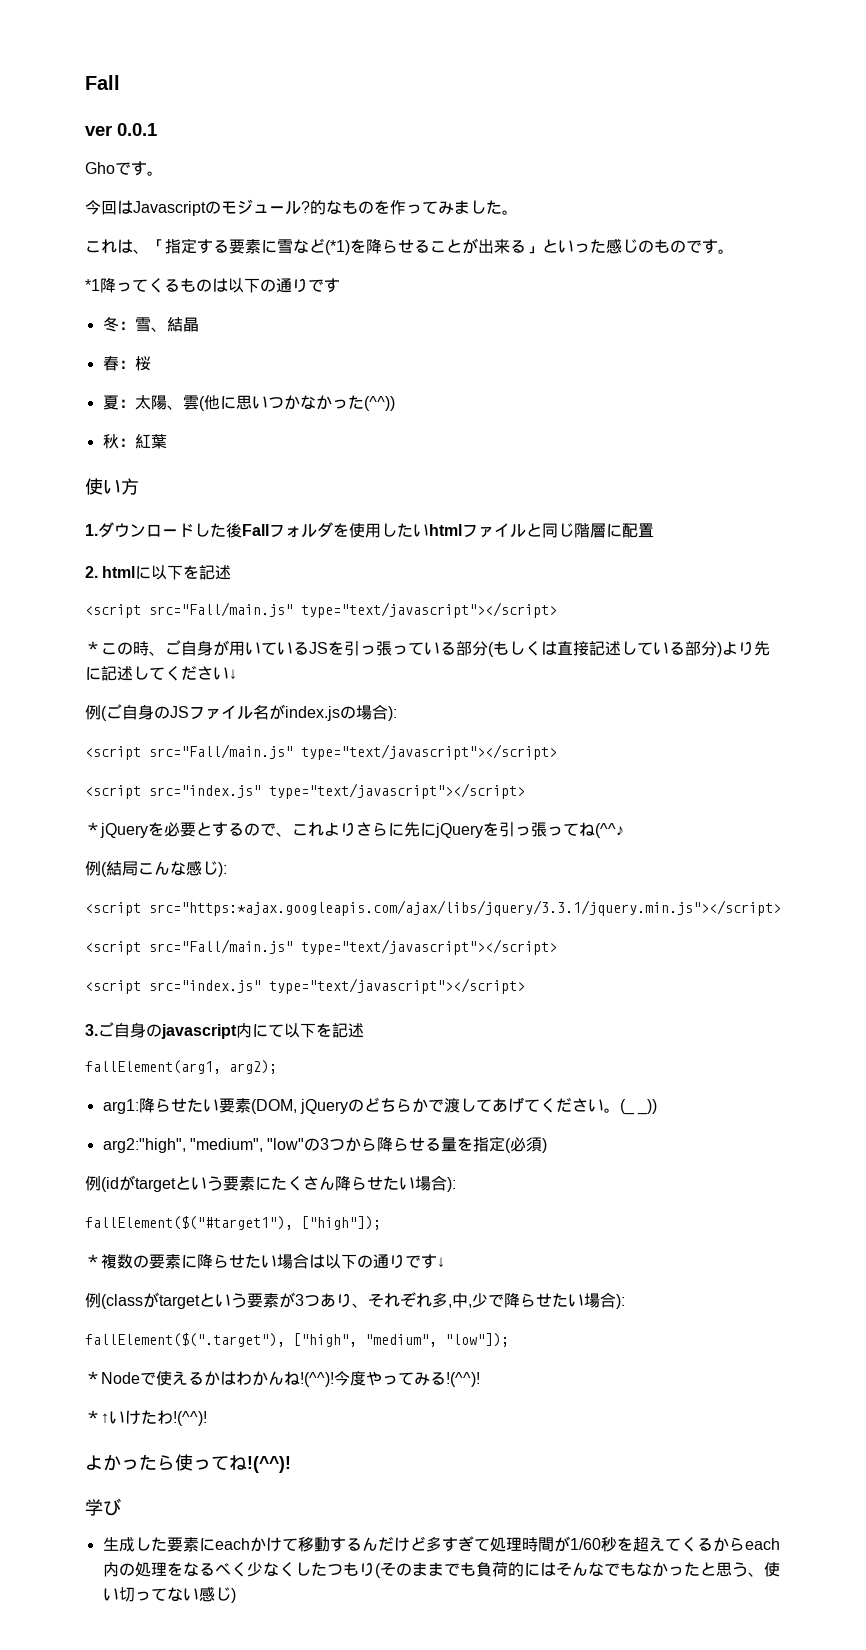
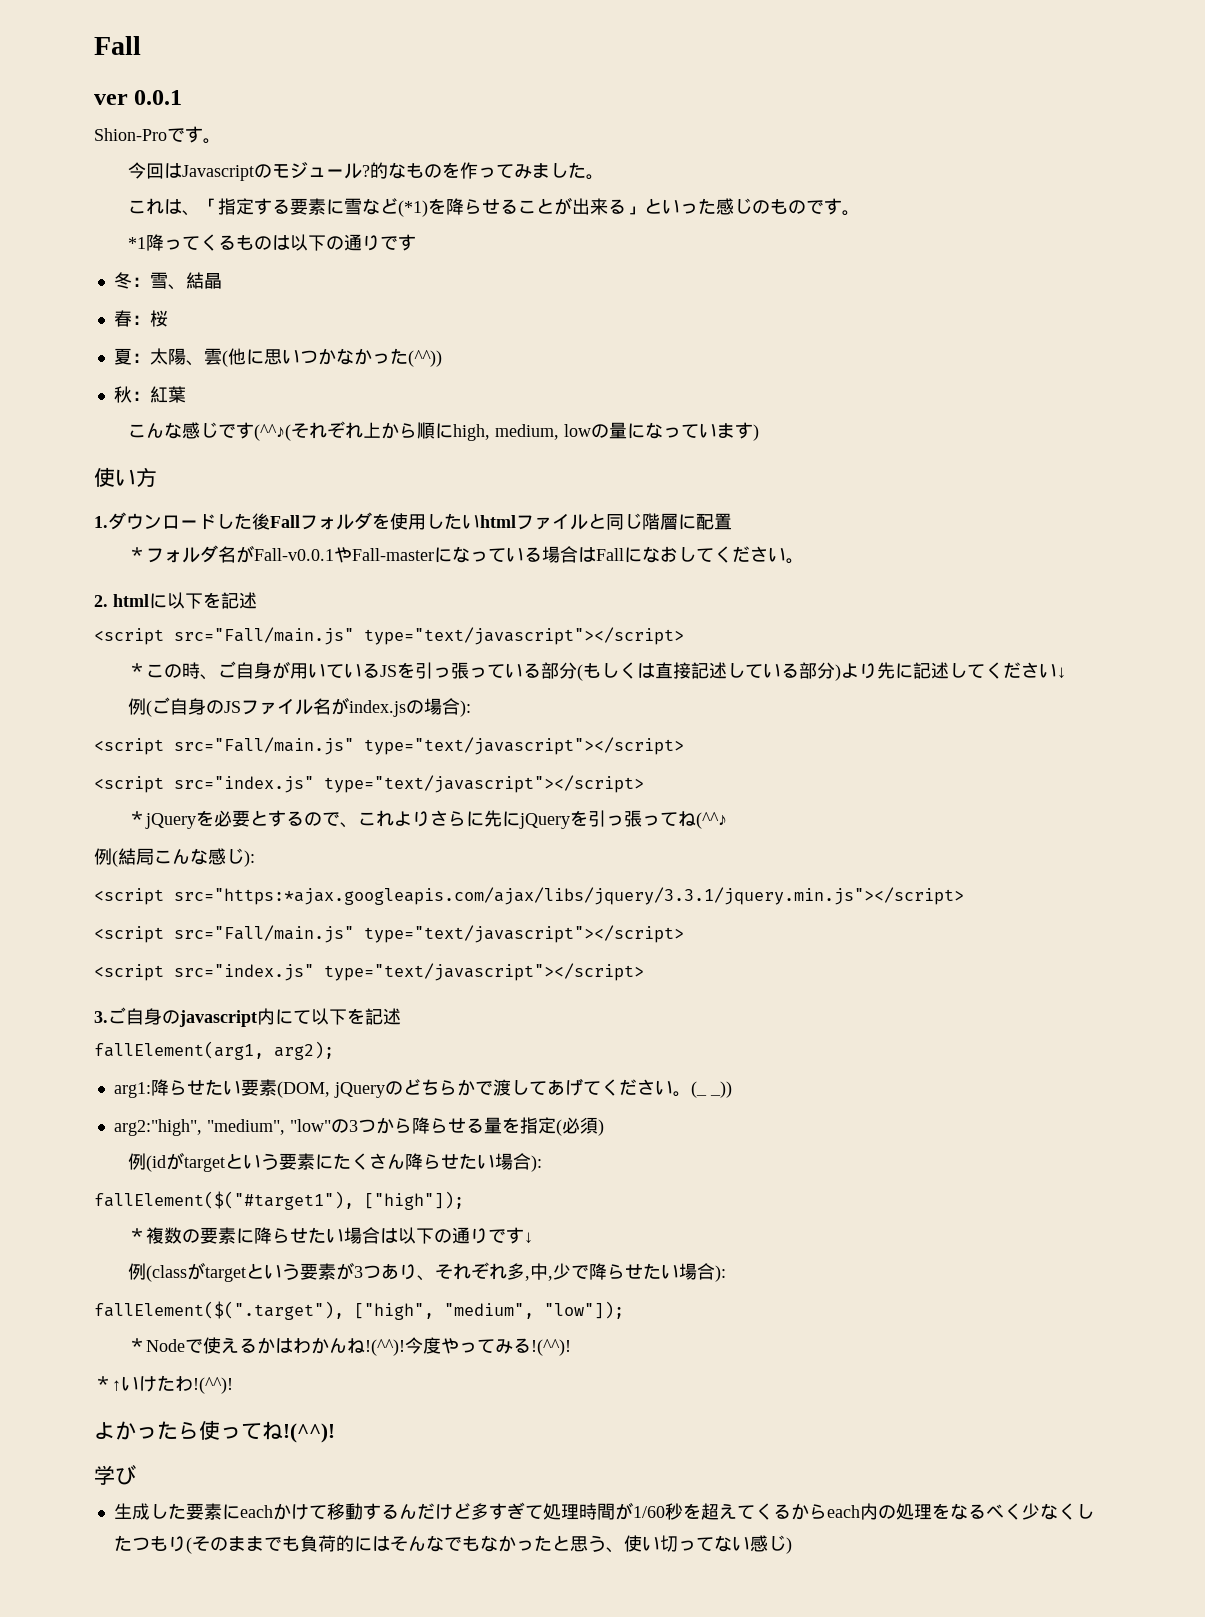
- Ghoです。
+ Shion-Proです。
+ こんな感じです(^^♪(それぞれ上から順にhigh, medium, lowの量になっています)
+ ＊フォルダ名がFall-v0.0.1やFall-masterになっている場合はFallになおしてください。

